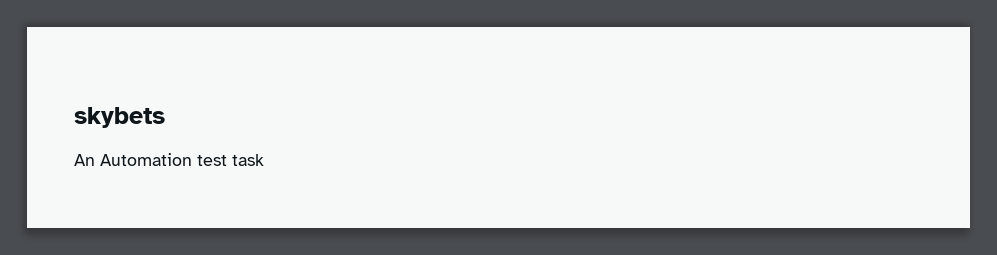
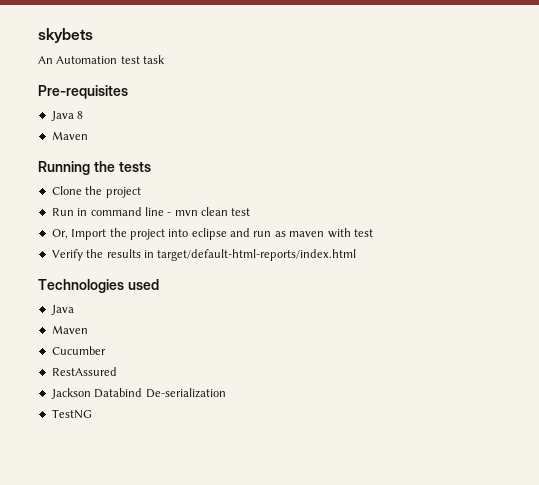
+ Pre-requisites
+ Java 8
+ Maven
+ Running the tests
+ Clone the project
+ Run in command line - mvn clean test
+ Or, Import the project into eclipse and run as maven with test
+ Verify the results in target/default-html-reports/index.html
+ Technologies used
+ Java
+ Maven
+ Cucumber
+ RestAssured
+ Jackson Databind De-serialization
+ TestNG

